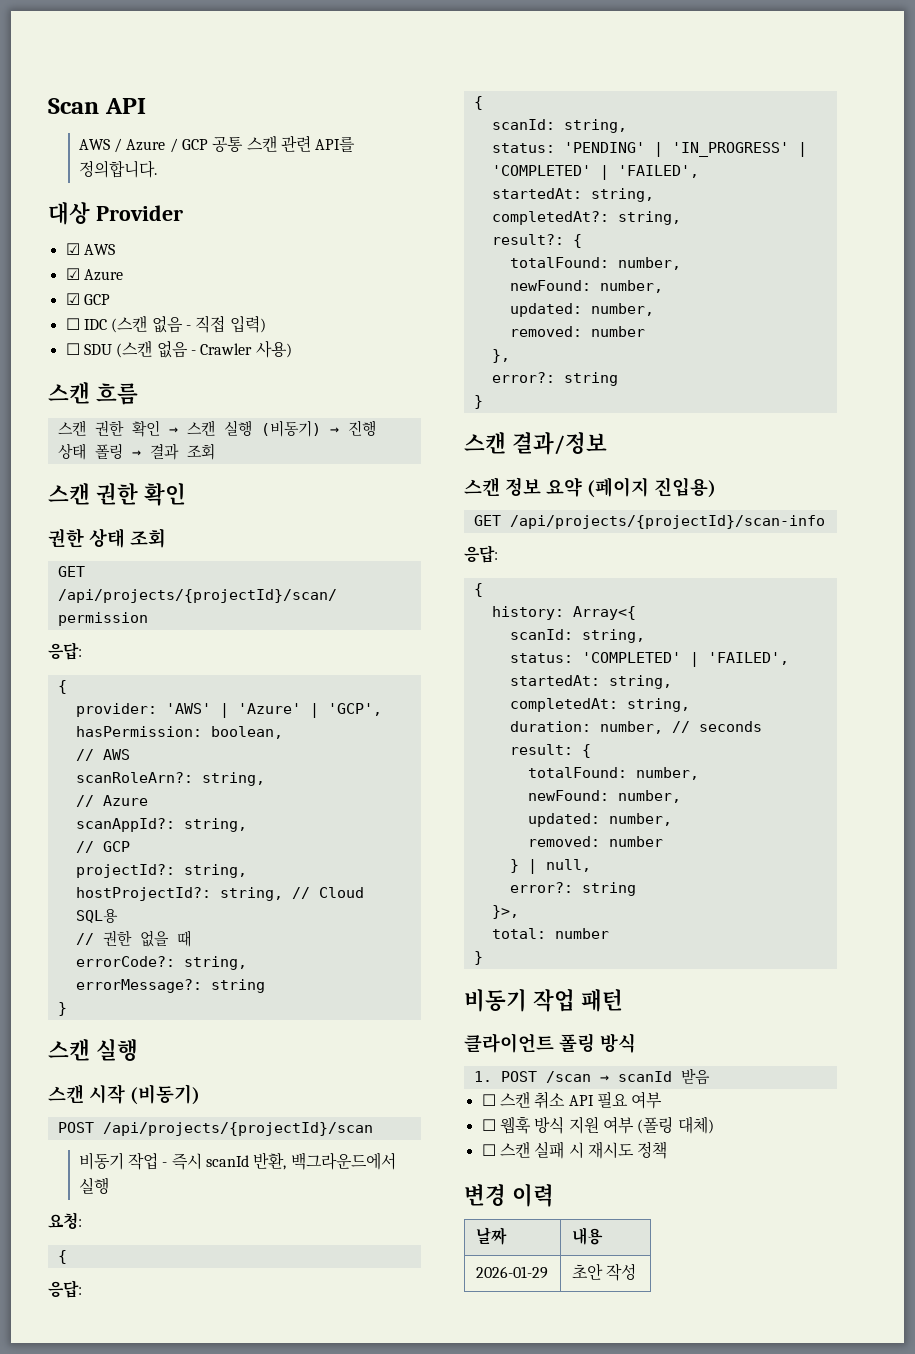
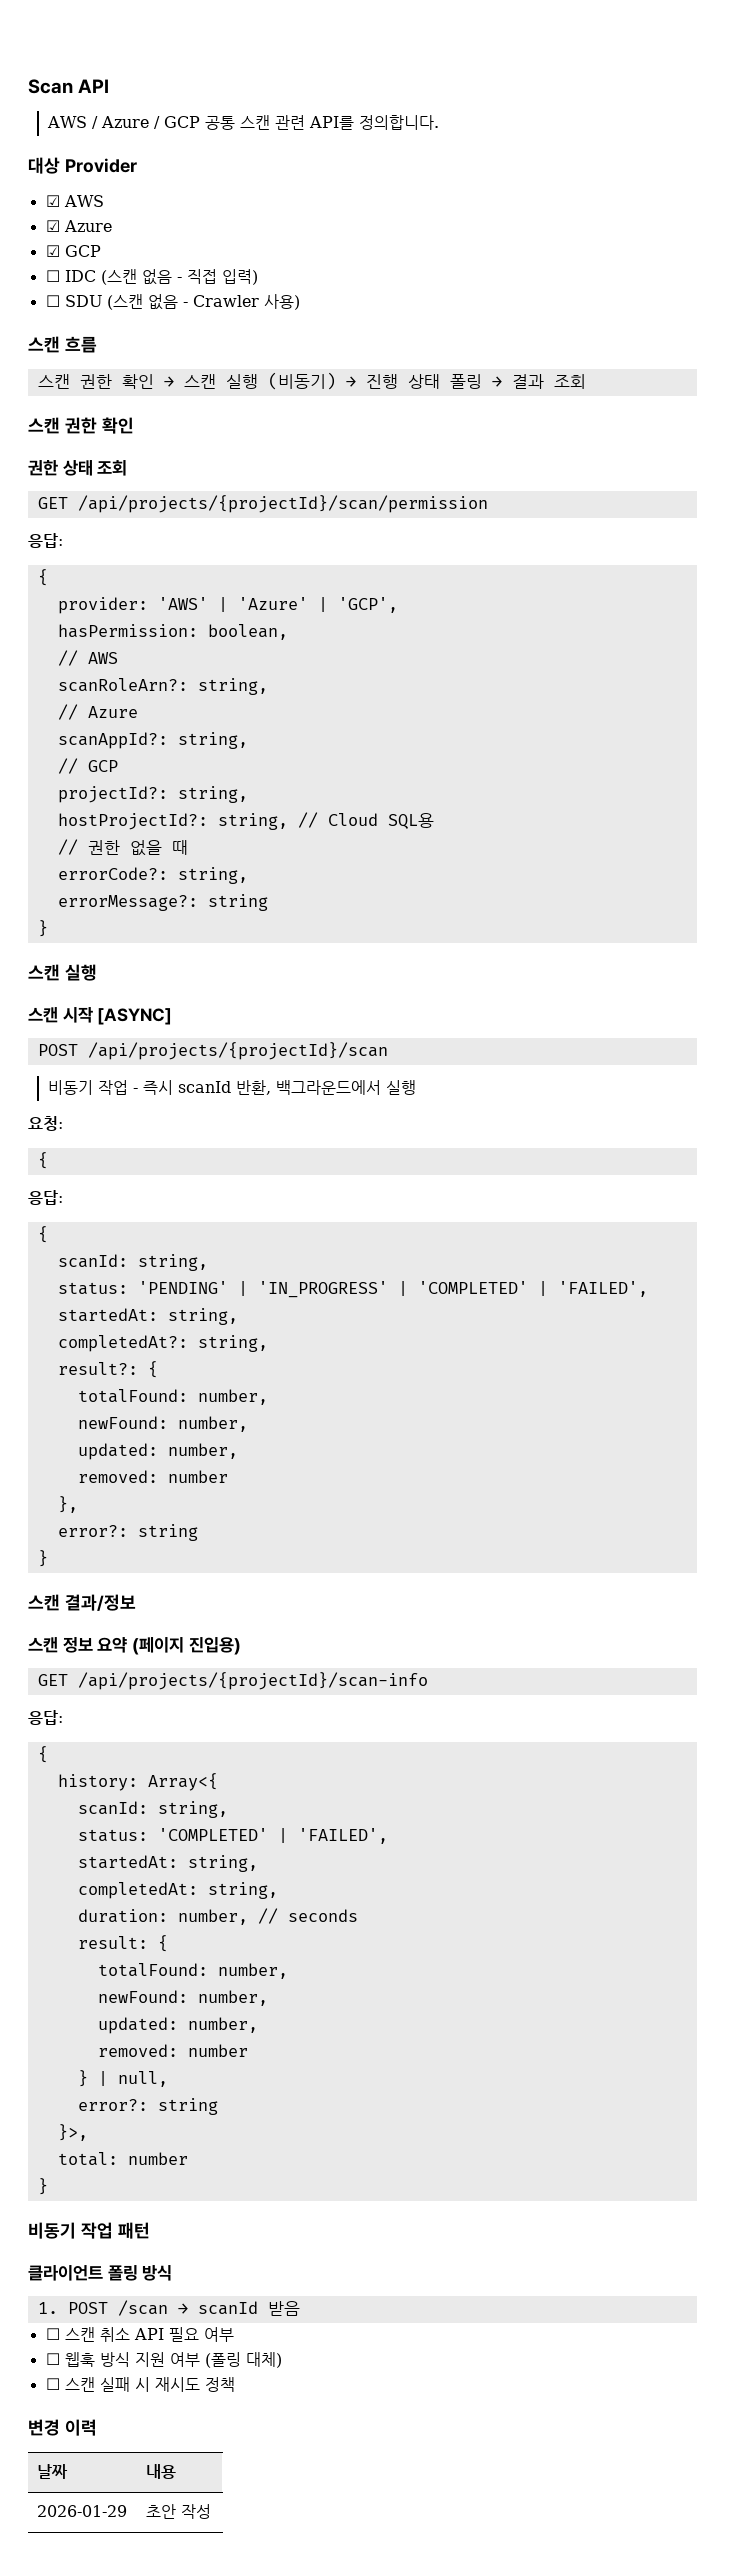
- 스캔 시작 (비동기)
+ 스캔 시작 [ASYNC]

